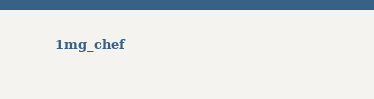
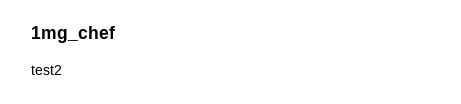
+ test2

